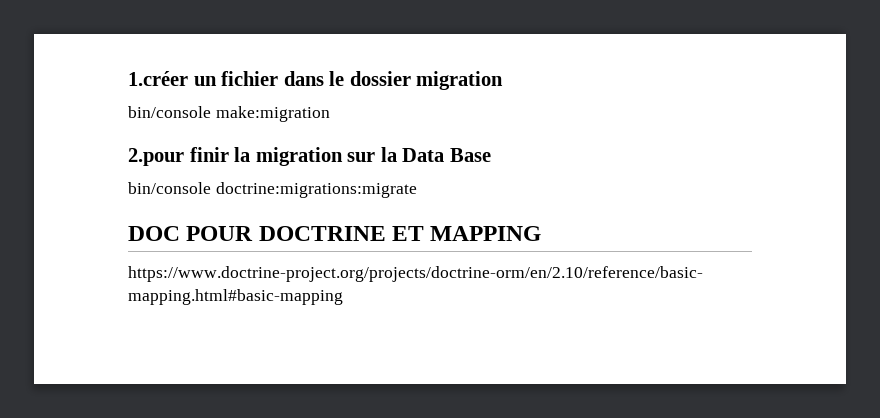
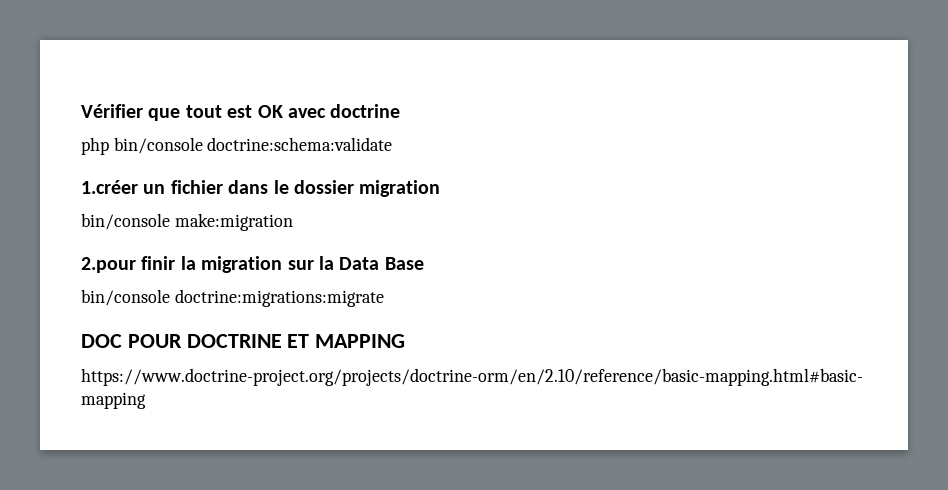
+ Vérifier que tout est OK avec doctrine
+ php bin/console doctrine:schema:validate

